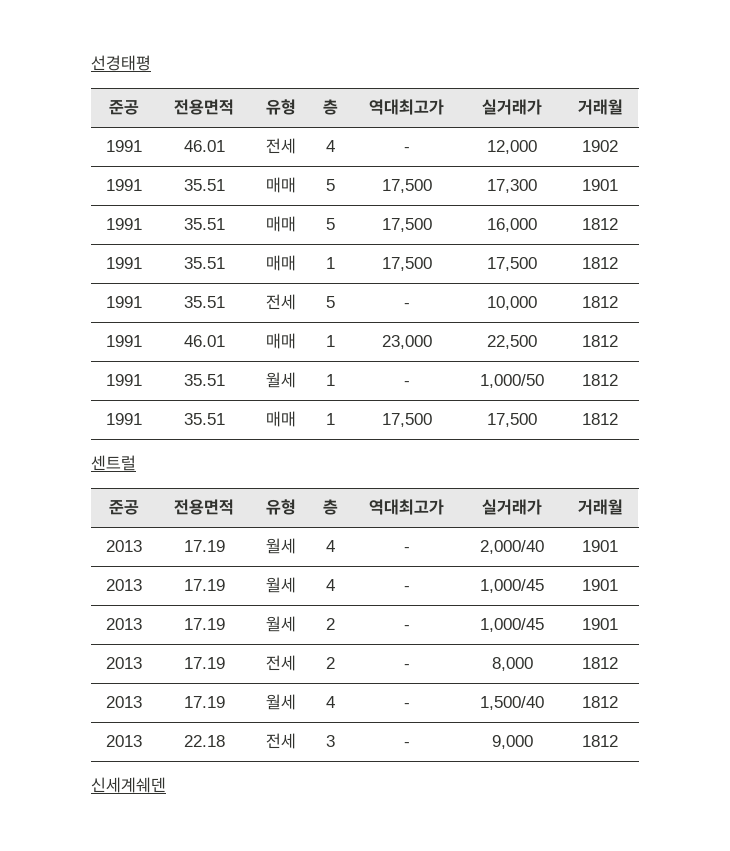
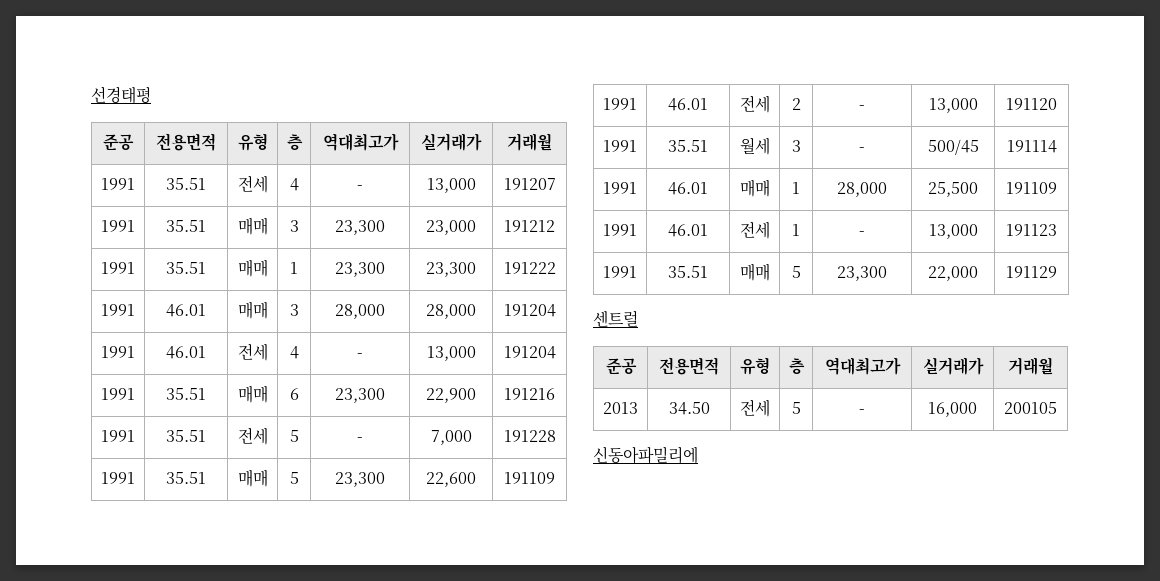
- 1991 | 46.01 | 전세 | 4 | - | 12,000 | 1902
- 1991 | 35.51 | 매매 | 5 | 17,500 | 17,300 | 1901
- 1991 | 35.51 | 매매 | 5 | 17,500 | 16,000 | 1812
- 1991 | 35.51 | 매매 | 1 | 17,500 | 17,500 | 1812
+ 1991 | 35.51 | 전세 | 4 | - | 13,000 | 191207
+ 1991 | 35.51 | 매매 | 3 | 23,300 | 23,000 | 191212
+ 1991 | 35.51 | 매매 | 1 | 23,300 | 23,300 | 191222
+ 1991 | 46.01 | 매매 | 3 | 28,000 | 28,000 | 191204
+ 1991 | 46.01 | 전세 | 4 | - | 13,000 | 191204
+ 1991 | 35.51 | 매매 | 6 | 23,300 | 22,900 | 191216
- 1991 | 35.51 | 전세 | 5 | - | 10,000 | 1812
+ 1991 | 35.51 | 전세 | 5 | - | 7,000 | 191228
+ 1991 | 35.51 | 매매 | 5 | 23,300 | 22,600 | 191109
+ 1991 | 46.01 | 전세 | 2 | - | 13,000 | 191120
+ 1991 | 35.51 | 월세 | 3 | - | 500/45 | 191114
- 1991 | 46.01 | 매매 | 1 | 23,000 | 22,500 | 1812
- 1991 | 35.51 | 월세 | 1 | - | 1,000/50 | 1812
- 1991 | 35.51 | 매매 | 1 | 17,500 | 17,500 | 1812
+ 1991 | 46.01 | 매매 | 1 | 28,000 | 25,500 | 191109
+ 1991 | 46.01 | 전세 | 1 | - | 13,000 | 191123
+ 1991 | 35.51 | 매매 | 5 | 23,300 | 22,000 | 191129
- 2013 | 17.19 | 월세 | 4 | - | 2,000/40 | 1901
- 2013 | 17.19 | 월세 | 4 | - | 1,000/45 | 1901
- 2013 | 17.19 | 월세 | 2 | - | 1,000/45 | 1901
- 2013 | 17.19 | 전세 | 2 | - | 8,000 | 1812
- 2013 | 17.19 | 월세 | 4 | - | 1,500/40 | 1812
- 2013 | 22.18 | 전세 | 3 | - | 9,000 | 1812
- 신세계쉐덴
+ 2013 | 34.50 | 전세 | 5 | - | 16,000 | 200105
+ 신동아파밀리에

